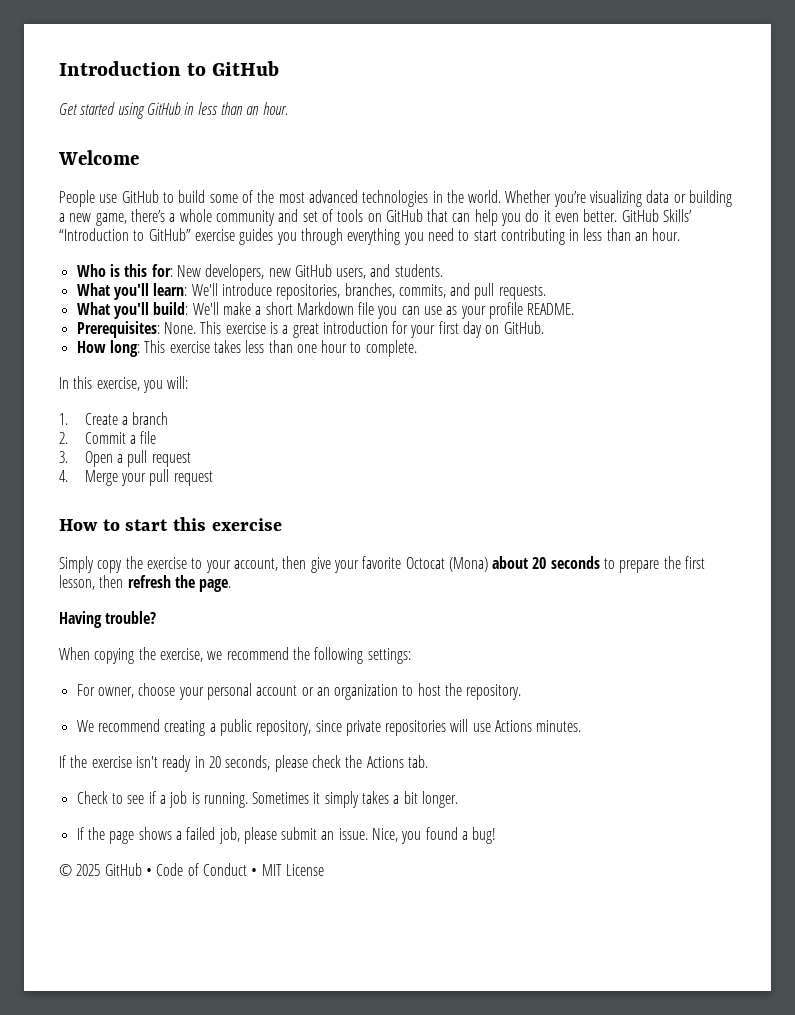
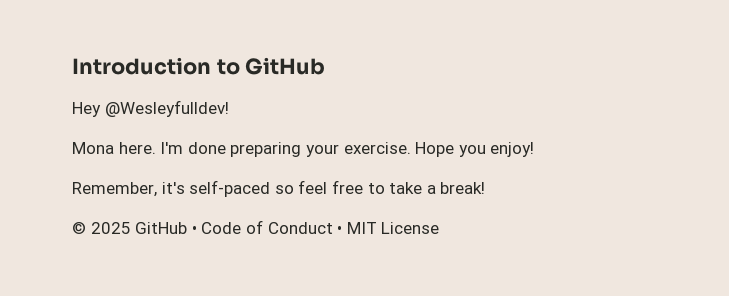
- Get started using GitHub in less than an hour.
- Welcome
- People use GitHub to build some of the most advanced technologies in the world. Whether you’re visualizing data or building a new game, there’s a whole community and set of tools on GitHub that can help you do it even better. GitHub Skills’ “Introduction to GitHub” exercise guides you through everything you need to start contributing in less than an hour.
- Who is this for: New developers, new GitHub users, and students.
- What you'll learn: We'll introduce repositories, branches, commits, and pull requests.
- What you'll build: We'll make a short Markdown file you can use as your profile README.
- Prerequisites: None. This exercise is a great introduction for your first day on GitHub.
- How long: This exercise takes less than one hour to complete.
- In this exercise, you will:
- 1. Create a branch
- 2. Commit a file
- 3. Open a pull request
- 4. Merge your pull request
- How to start this exercise
- Simply copy the exercise to your account, then give your favorite Octocat (Mona) about 20 seconds to prepare the first lesson, then refresh the page.
- Having trouble?
- When copying the exercise, we recommend the following settings:
- For owner, choose your personal account or an organization to host the repository.
- We recommend creating a public repository, since private repositories will use Actions minutes.
- If the exercise isn't ready in 20 seconds, please check the Actions tab.
- Check to see if a job is running. Sometimes it simply takes a bit longer.
- If the page shows a failed job, please submit an issue. Nice, you found a bug!
+ Hey @Wesleyfulldev!
+ Mona here. I'm done preparing your exercise. Hope you enjoy!
+ Remember, it's self-paced so feel free to take a break!

